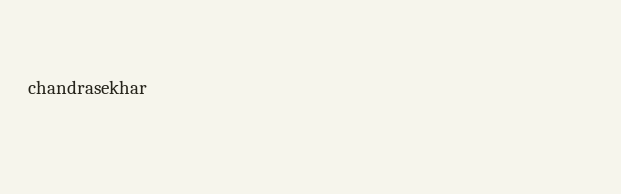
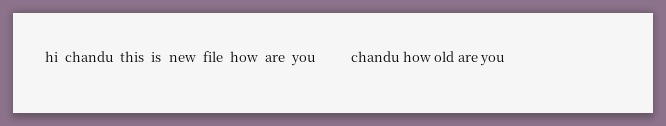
- chandrasekhar
+ hi chandu this is new file how are you chandu how old are you

